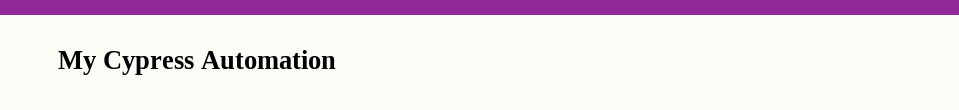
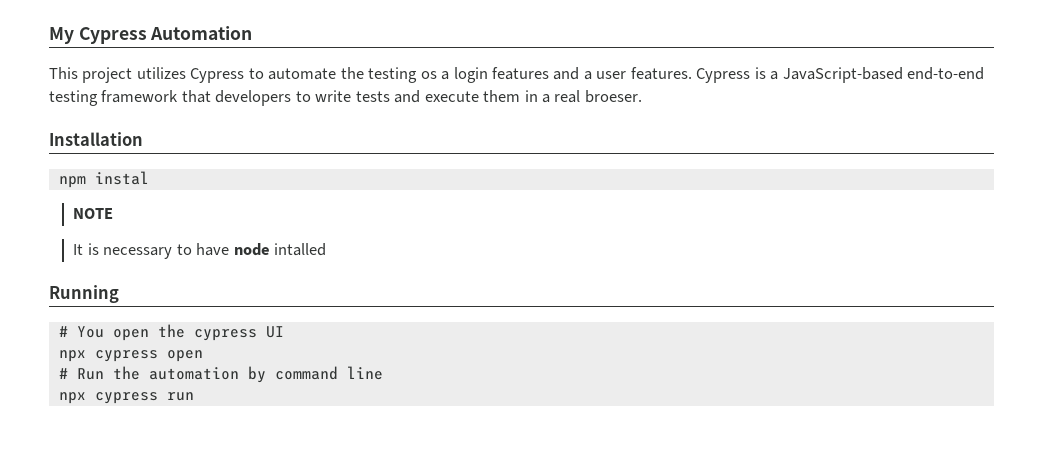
+ This project utilizes Cypress to automate the testing os a login features and a user features. Cypress is a JavaScript-based end-to-end testing framework that developers to write tests and execute them in a real broeser.
+ Installation
+ npm instal
+ NOTE
+ It is necessary to have node intalled
+ Running
+ # You open the cypress UI
+ npx cypress open
+ # Run the automation by command line
+ npx cypress run

